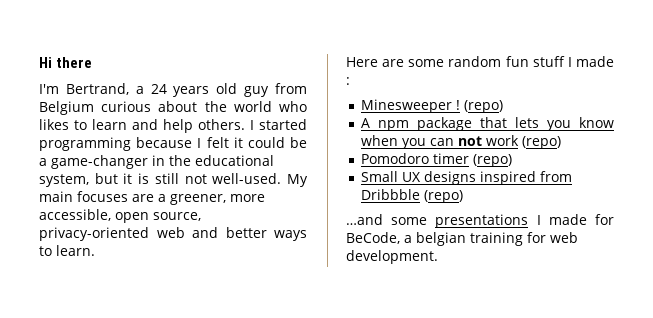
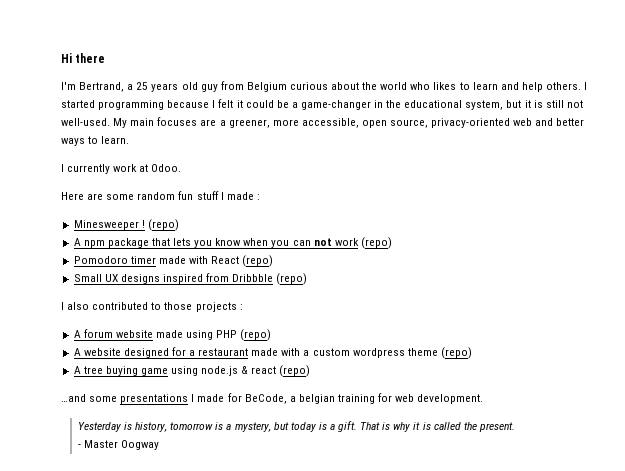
- I'm Bertrand, a 24 years old guy from Belgium curious about the world who likes to learn and help others.
+ I'm Bertrand, a 25 years old guy from Belgium curious about the world who likes to learn and help others.
+ I currently work at Odoo.
- Pomodoro timer (repo)
+ Pomodoro timer made with React (repo)
+ I also contributed to those projects :
+ A forum website made using PHP (repo)
+ A website designed for a restaurant made with a custom wordpress theme (repo)
+ A tree buying game using node.js & react (repo)
+ Yesterday is history, tomorrow is a mystery, but today is a gift. That is why it is called the present.
+ - Master Oogway

